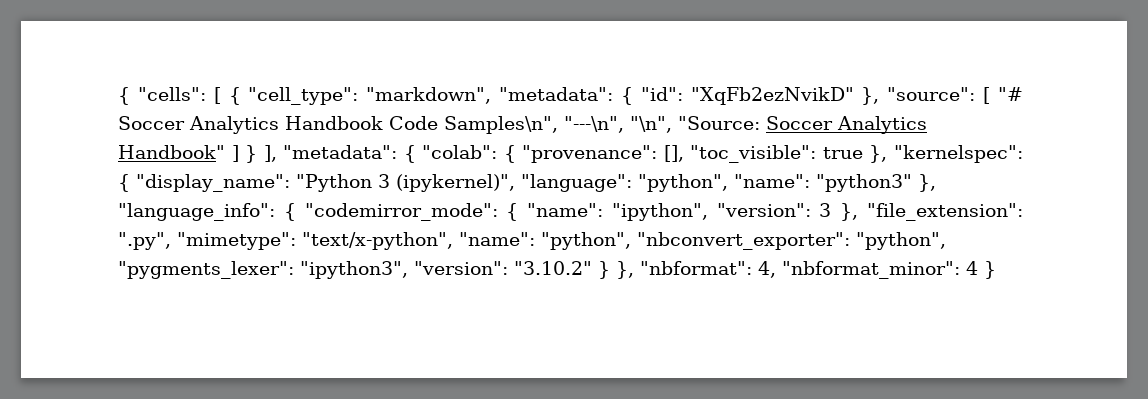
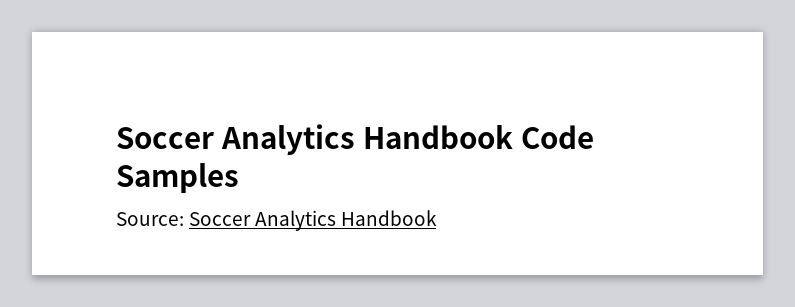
- { "cells": [ { "cell_type": "markdown", "metadata": { "id": "XqFb2ezNvikD" }, "source": [ "# Soccer Analytics Handbook Code Samples\n", "---\n", "\n", "Source: Soccer Analytics Handbook" ] } ], "metadata": { "colab": { "provenance": [], "toc_visible": true }, "kernelspec": { "display_name": "Python 3 (ipykernel)", "language": "python", "name": "python3" }, "language_info": { "codemirror_mode": { "name": "ipython", "version": 3 }, "file_extension": ".py", "mimetype": "text/x-python", "name": "python", "nbconvert_exporter": "python", "pygments_lexer": "ipython3", "version": "3.10.2" } }, "nbformat": 4, "nbformat_minor": 4 }
+ Soccer Analytics Handbook Code Samples
+ Source: Soccer Analytics Handbook

